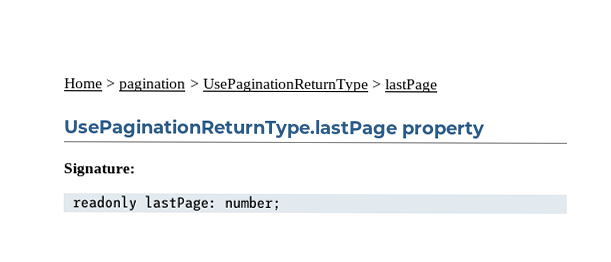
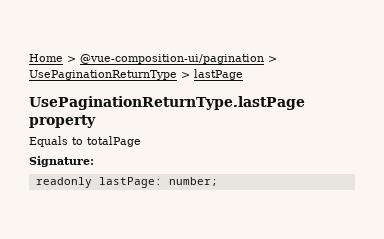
- Home > pagination > UsePaginationReturnType > lastPage
+ Home > @vue-composition-ui/pagination > UsePaginationReturnType > lastPage
+ Equals to totalPage

